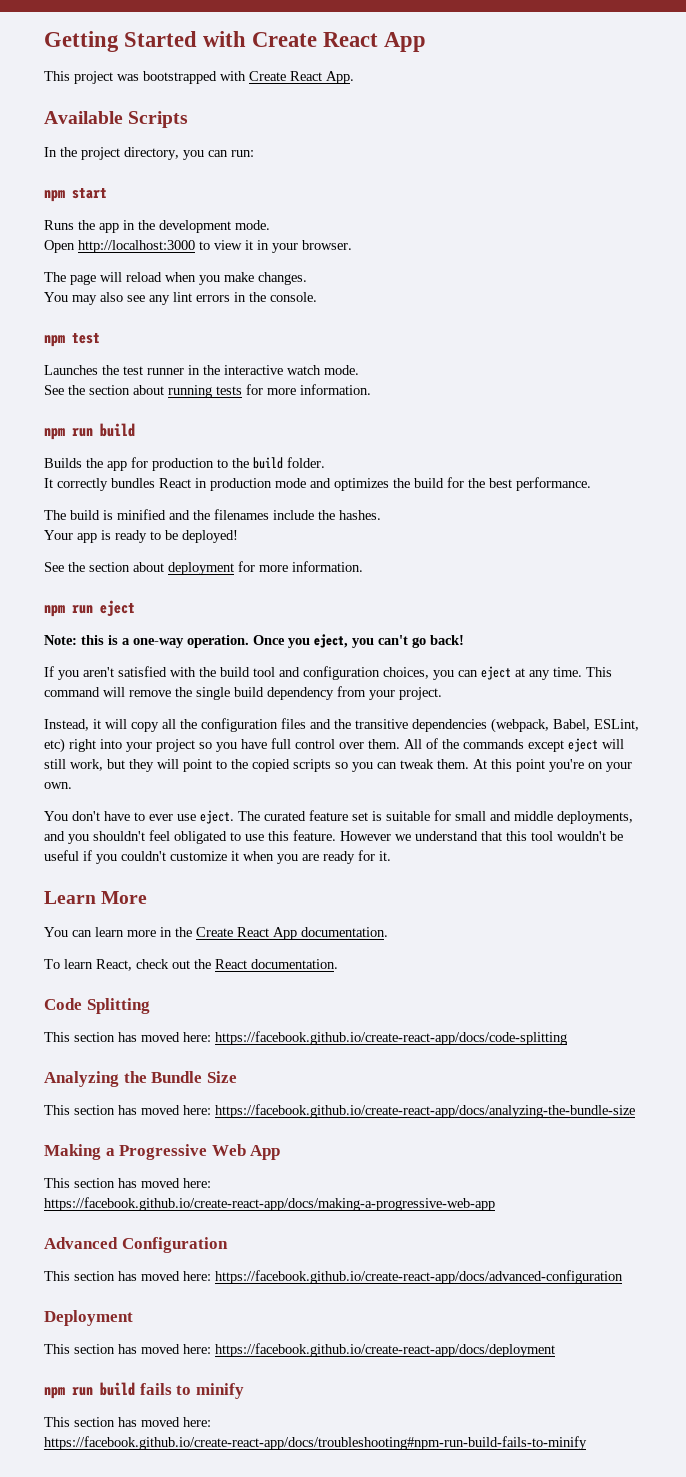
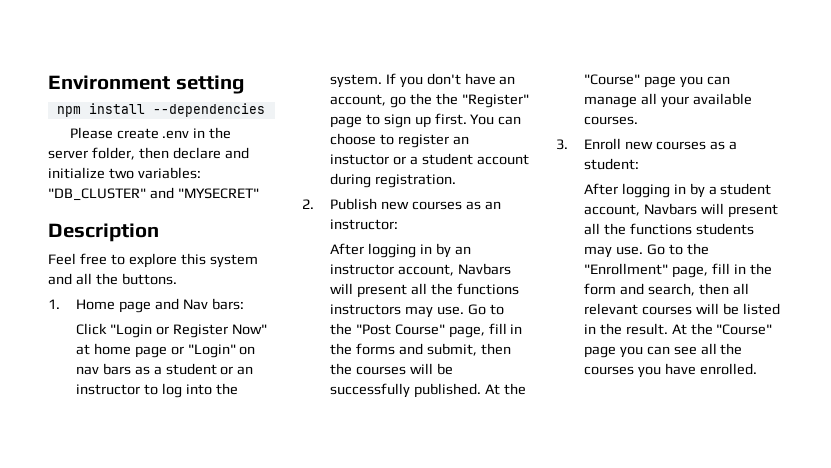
- Getting Started with Create React App
- This project was bootstrapped with Create React App.
- Available Scripts
- In the project directory, you can run:
- npm start
- Runs the app in the development mode.
- Open http://localhost:3000 to view it in your browser.
- The page will reload when you make changes.
- You may also see any lint errors in the console.
- npm test
- Launches the test runner in the interactive watch mode.
- See the section about running tests for more information.
- npm run build
- Builds the app for production to the build folder.
- It correctly bundles React in production mode and optimizes the build for the best performance.
- The build is minified and the filenames include the hashes.
- Your app is ready to be deployed!
- See the section about deployment for more information.
- npm run eject
- Note: this is a one-way operation. Once you eject, you can't go back!
- If you aren't satisfied with the build tool and configuration choices, you can eject at any time. This command will remove the single build dependency from your project.
- Instead, it will copy all the configuration files and the transitive dependencies (webpack, Babel, ESLint, etc) right into your project so you have full control over them. All of the commands except eject will still work, but they will point to the copied scripts so you can tweak them. At this point you're on your own.
- You don't have to ever use eject. The curated feature set is suitable for small and middle deployments, and you shouldn't feel obligated to use this feature. However we understand that this tool wouldn't be useful if you couldn't customize it when you are ready for it.
- Learn More
- You can learn more in the Create React App documentation.
- To learn React, check out the React documentation.
- Code Splitting
- This section has moved here: https://facebook.github.io/create-react-app/docs/code-splitting
- Analyzing the Bundle Size
- This section has moved here: https://facebook.github.io/create-react-app/docs/analyzing-the-bundle-size
- Making a Progressive Web App
- This section has moved here: https://facebook.github.io/create-react-app/docs/making-a-progressive-web-app
- Advanced Configuration
- This section has moved here: https://facebook.github.io/create-react-app/docs/advanced-configuration
- Deployment
- This section has moved here: https://facebook.github.io/create-react-app/docs/deployment
- npm run build fails to minify
- This section has moved here: https://facebook.github.io/create-react-app/docs/troubleshooting#npm-run-build-fails-to-minify
+ Environment setting
+ npm install --dependencies
+ Please create .env in the server folder, then declare and initialize two variables: "DB_CLUSTER" and "MYSECRET"
+ Description
+ Feel free to explore this system and all the buttons.
+ 1. Home page and Nav bars:
+ Click "Login or Register Now" at home page or "Login" on nav bars as a student or an instructor to log into the system. If you don't have an account, go the the "Register" page to sign up first. You can choose to register an instuctor or a student account during registration.
+ 2. Publish new courses as an instructor:
+ After logging in by an instructor account, Navbars will present all the functions instructors may use. Go to the "Post Course" page, fill in the forms and submit, then the courses will be successfully published. At the "Course" page you can manage all your available courses.
+ 3. Enroll new courses as a student:
+ After logging in by a student account, Navbars will present all the functions students may use. Go to the "Enrollment" page, fill in the form and search, then all relevant courses will be listed in the result. At the "Course" page you can see all the courses you have enrolled.

